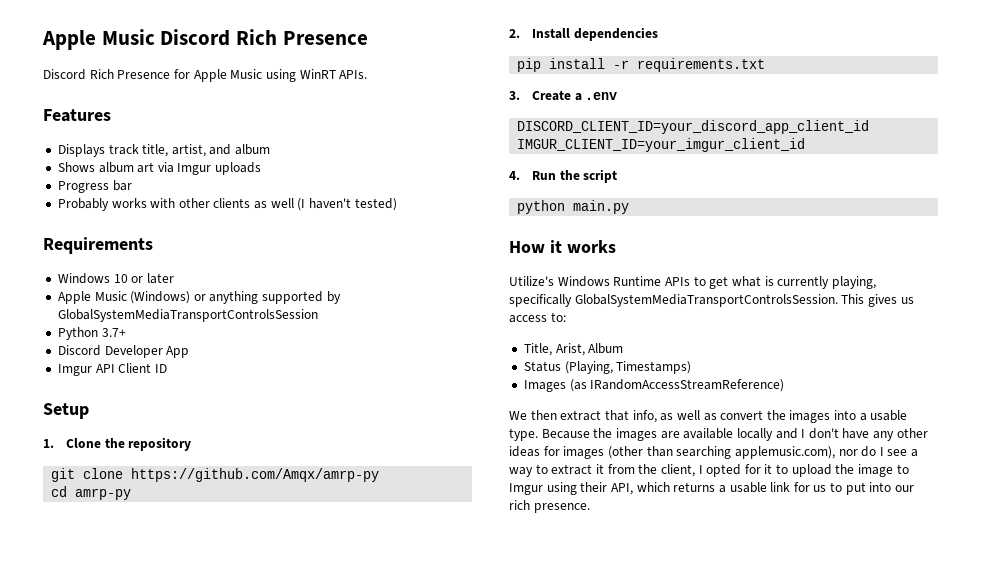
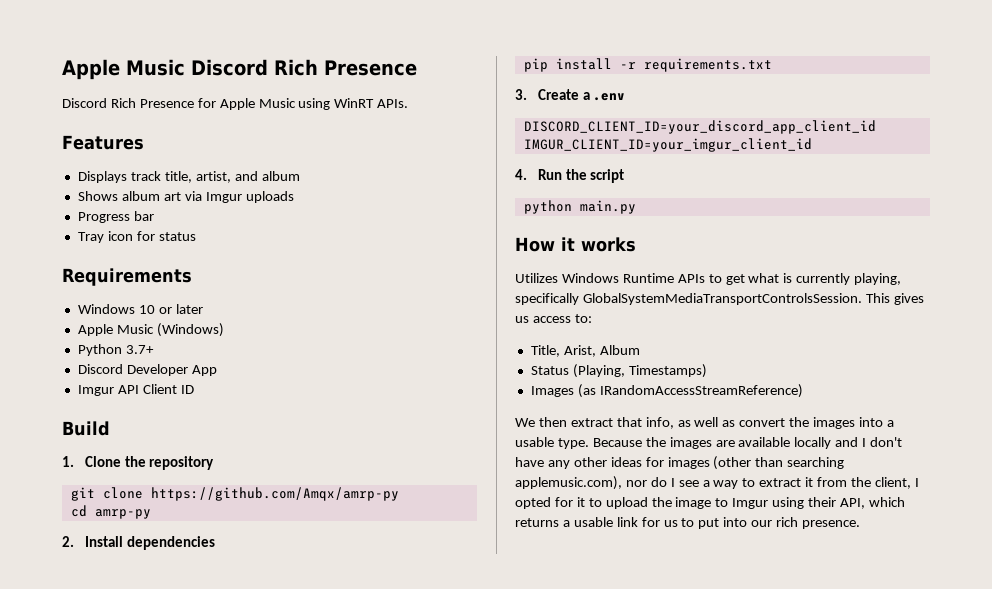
- Probably works with other clients as well (I haven't tested)
+ Tray icon for status
- Apple Music (Windows) or anything supported by GlobalSystemMediaTransportControlsSession
+ Apple Music (Windows)
- Setup
+ Build
- Utilize's Windows Runtime APIs to get what is currently playing, specifically GlobalSystemMediaTransportControlsSession.
+ Utilizes Windows Runtime APIs to get what is currently playing, specifically GlobalSystemMediaTransportControlsSession.

